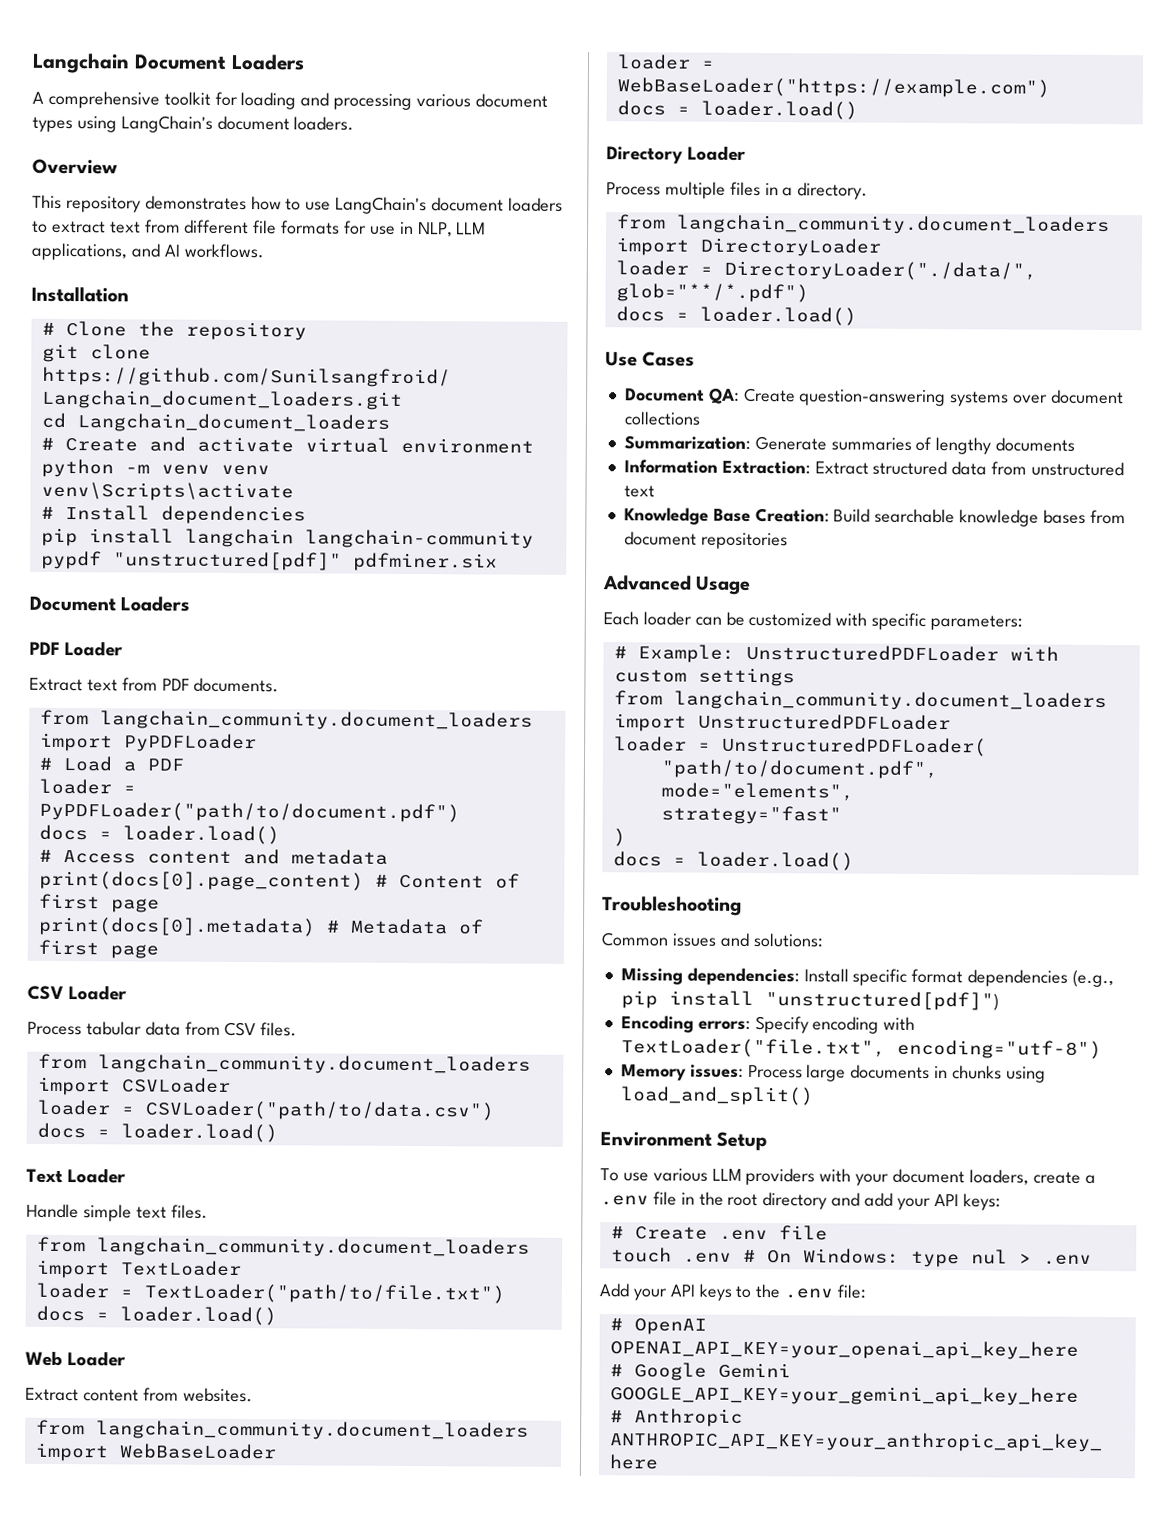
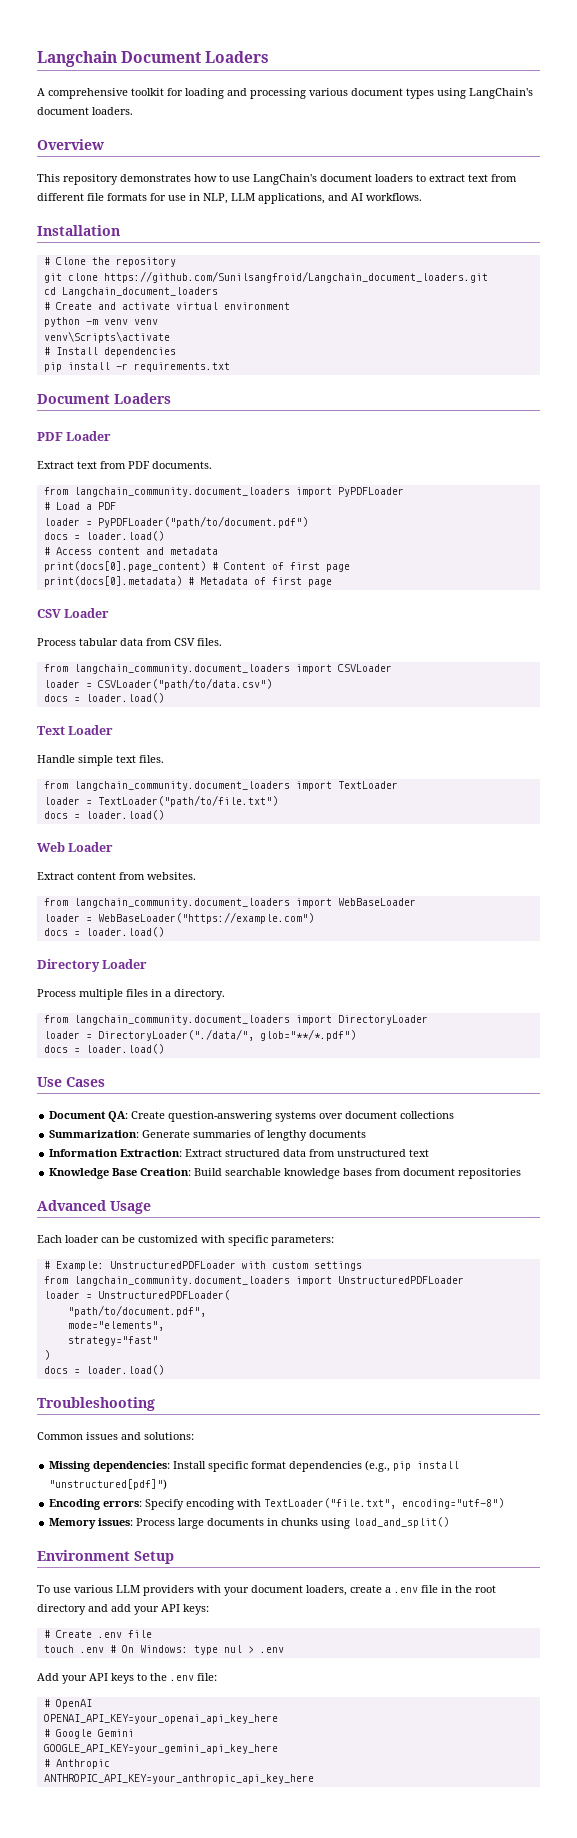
- pip install langchain langchain-community pypdf "unstructured[pdf]" pdfminer.six
+ pip install -r requirements.txt

